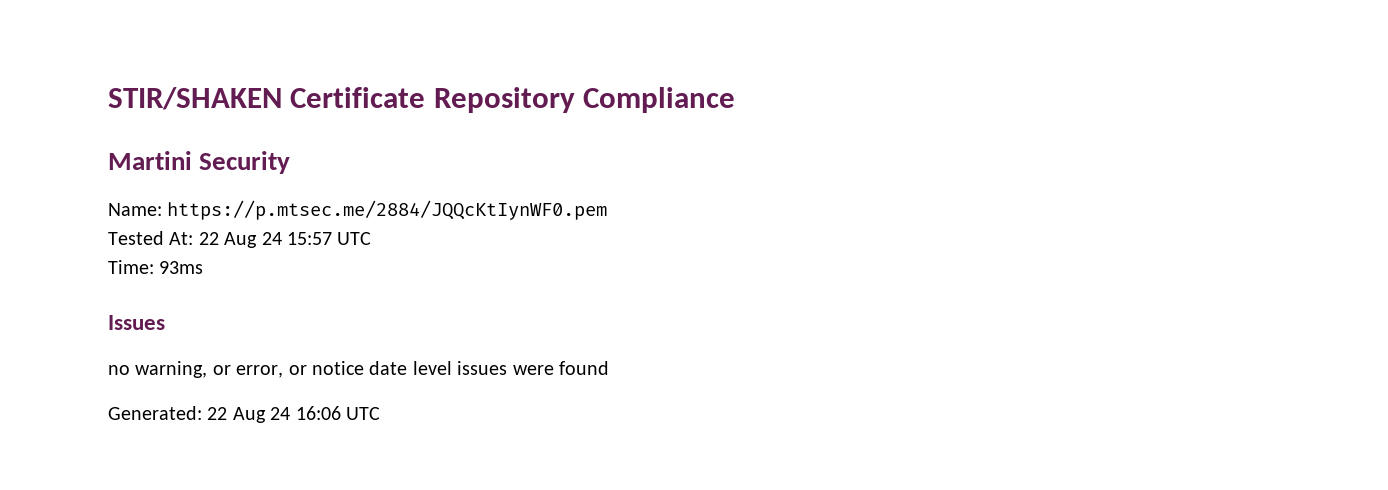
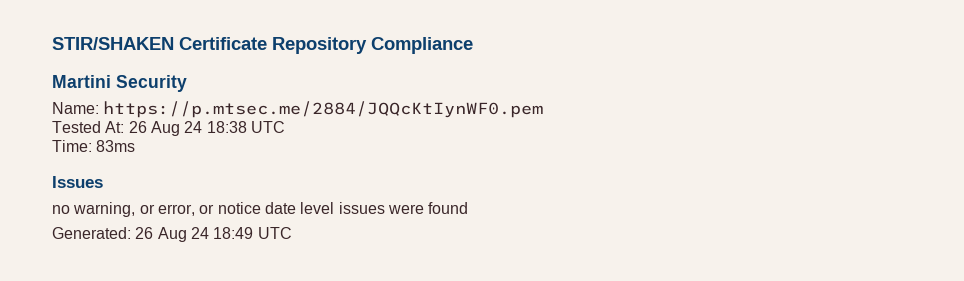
- Tested At: 22 Aug 24 15:57 UTC
+ Tested At: 26 Aug 24 18:38 UTC
- Time: 93ms
+ Time: 83ms
- Generated: 22 Aug 24 16:06 UTC
+ Generated: 26 Aug 24 18:49 UTC

